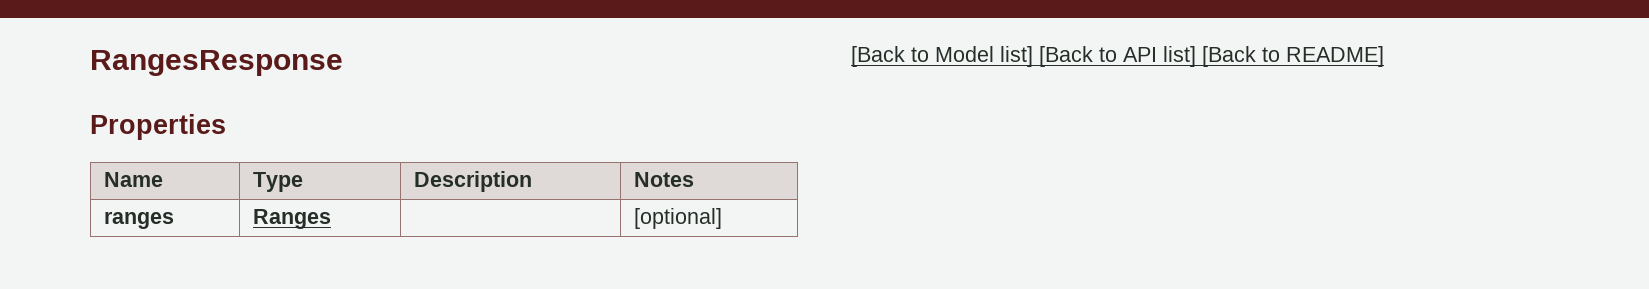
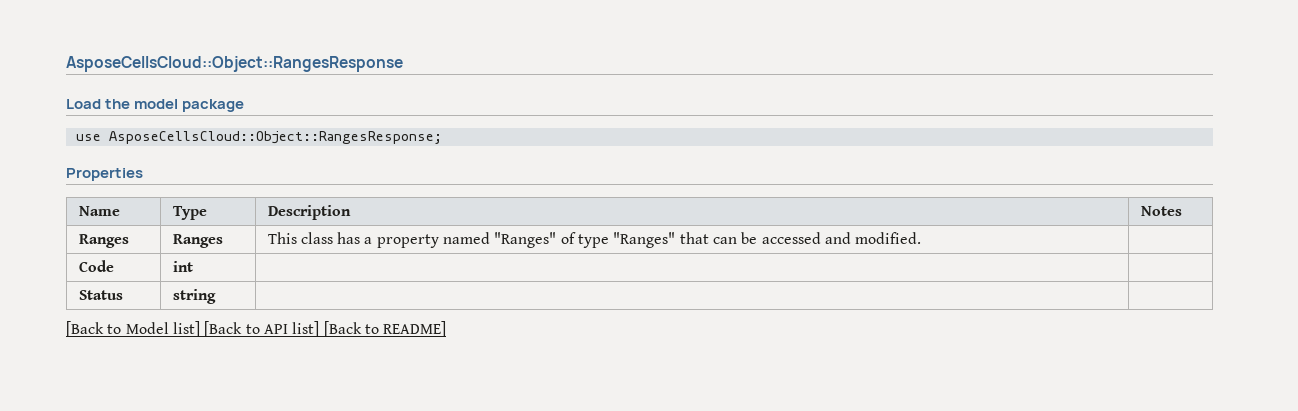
- RangesResponse
+ AsposeCellsCloud::Object::RangesResponse
+ Load the model package
+ use AsposeCellsCloud::Object::RangesResponse;
- ranges | Ranges | | [optional]
+ Ranges | Ranges | This class has a property named "Ranges" of type "Ranges" that can be accessed and modified. |
+ Code | int | |
+ Status | string | |

